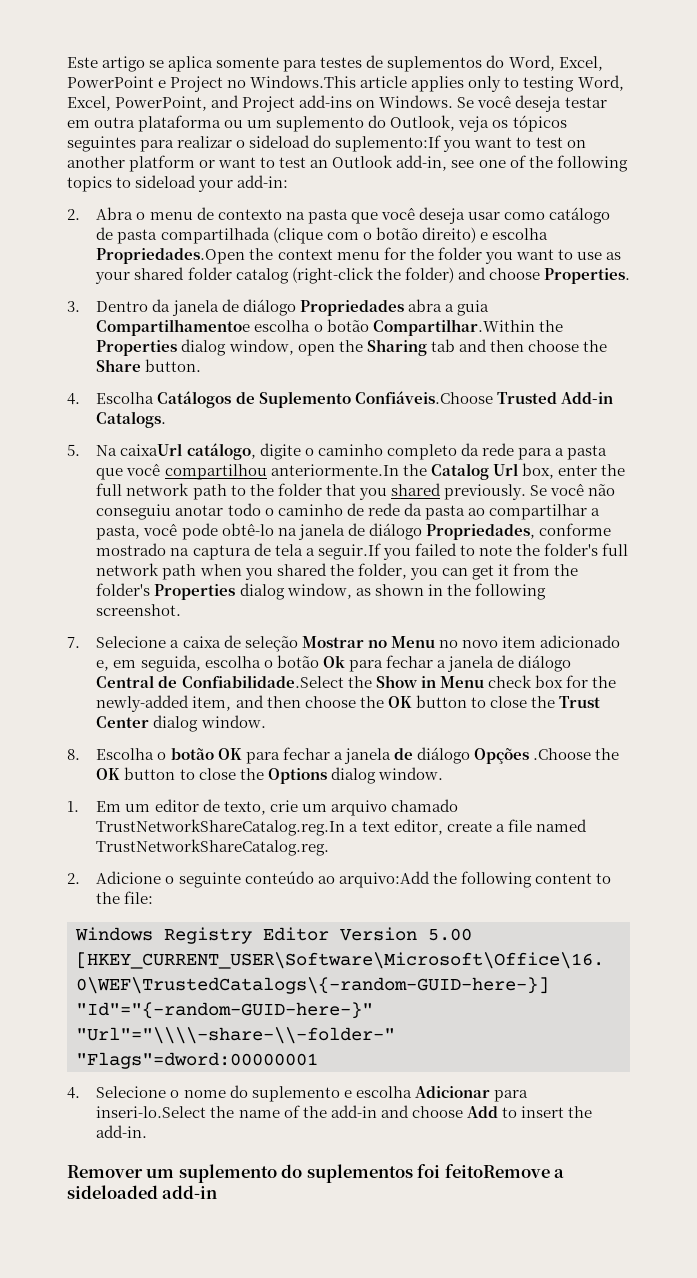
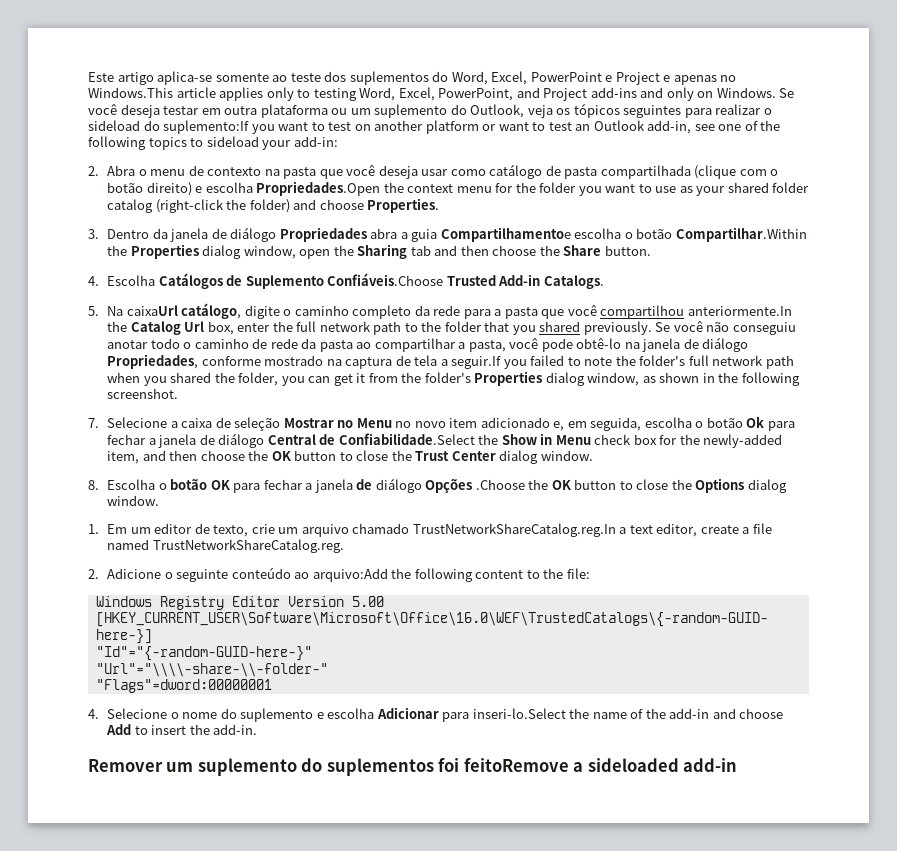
- Este artigo se aplica somente para testes de suplementos do Word, Excel, PowerPoint e Project no Windows.This article applies only to testing Word, Excel, PowerPoint, and Project add-ins on Windows.
+ Este artigo aplica-se somente ao teste dos suplementos do Word, Excel, PowerPoint e Project e apenas no Windows.This article applies only to testing Word, Excel, PowerPoint, and Project add-ins and only on Windows.

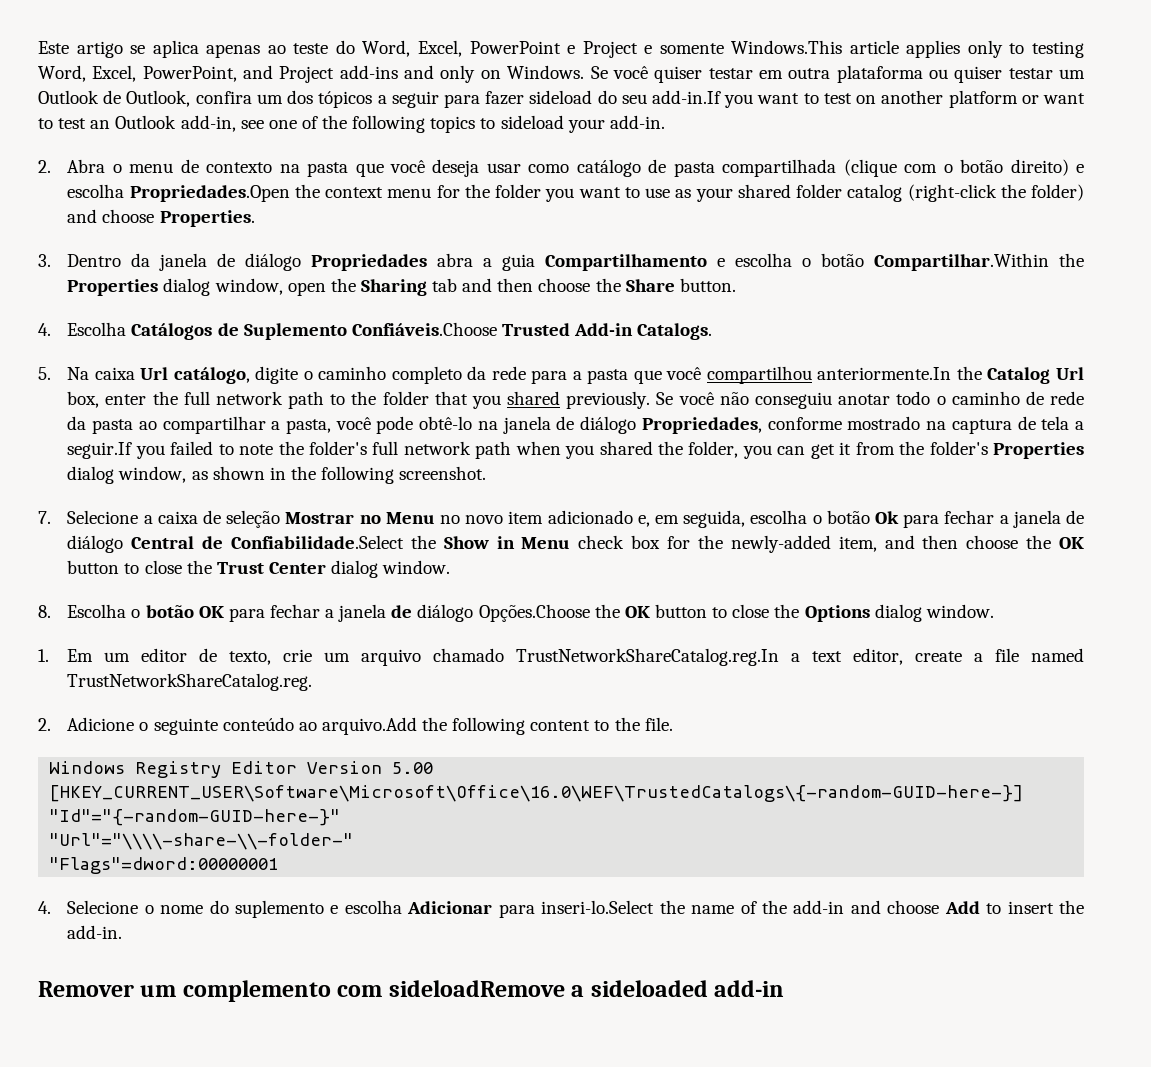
- Este artigo aplica-se somente ao teste dos suplementos do Word, Excel, PowerPoint e Project e apenas no Windows.This article applies only to testing Word, Excel, PowerPoint, and Project add-ins and only on Windows.
+ Este artigo se aplica apenas ao teste do Word, Excel, PowerPoint e Project e somente Windows.This article applies only to testing Word, Excel, PowerPoint, and Project add-ins and only on Windows.
- Se você deseja testar em outra plataforma ou um suplemento do Outlook, veja os tópicos seguintes para realizar o sideload do suplemento:If you want to test on another platform or want to test an Outlook add-in, see one of the following topics to sideload your add-in:
+ Se você quiser testar em outra plataforma ou quiser testar um Outlook de Outlook, confira um dos tópicos a seguir para fazer sideload do seu add-in.If you want to test on another platform or want to test an Outlook add-in, see one of the following topics to sideload your add-in.
- 3. Dentro da janela de diálogo Propriedades abra a guia Compartilhamentoe escolha o botão Compartilhar.Within the Properties dialog window, open the Sharing tab and then choose the Share button.
+ 3. Dentro da janela de diálogo Propriedades abra a guia Compartilhamento e escolha o botão Compartilhar.Within the Properties dialog window, open the Sharing tab and then choose the Share button.
- 5. Na caixaUrl catálogo, digite o caminho completo da rede para a pasta que você compartilhou anteriormente.In the Catalog Url box, enter the full network path to the folder that you shared previously.
+ 5. Na caixa Url catálogo, digite o caminho completo da rede para a pasta que você compartilhou anteriormente.In the Catalog Url box, enter the full network path to the folder that you shared previously.
- 8. Escolha o botão OK para fechar a janela de diálogo Opções .Choose the OK button to close the Options dialog window.
+ 8. Escolha o botão OK para fechar a janela de diálogo Opções.Choose the OK button to close the Options dialog window.
- 2. Adicione o seguinte conteúdo ao arquivo:Add the following content to the file:
+ 2. Adicione o seguinte conteúdo ao arquivo.Add the following content to the file.
- Remover um suplemento do suplementos foi feitoRemove a sideloaded add-in
+ Remover um complemento com sideloadRemove a sideloaded add-in

